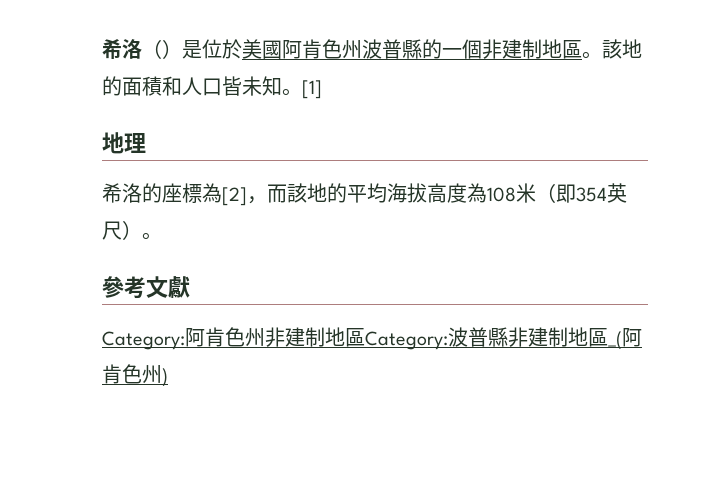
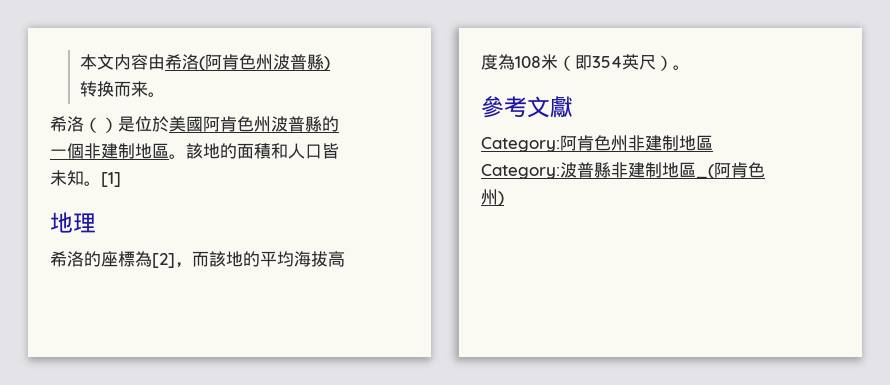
+ 本文内容由希洛(阿肯色州波普縣)转换而来。

